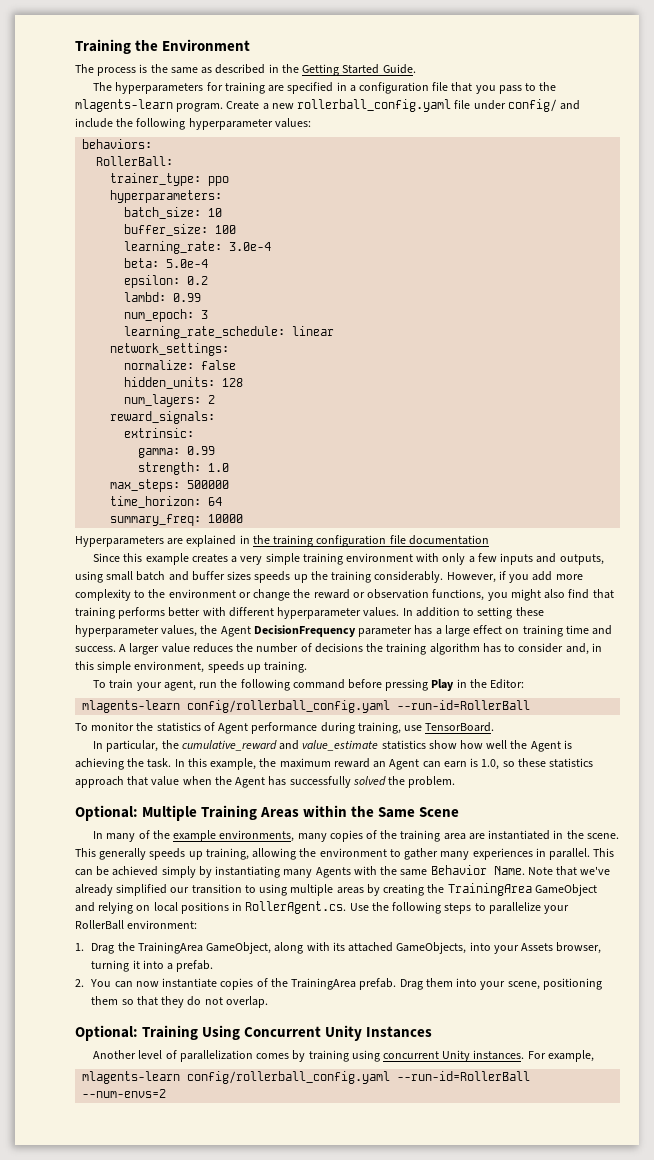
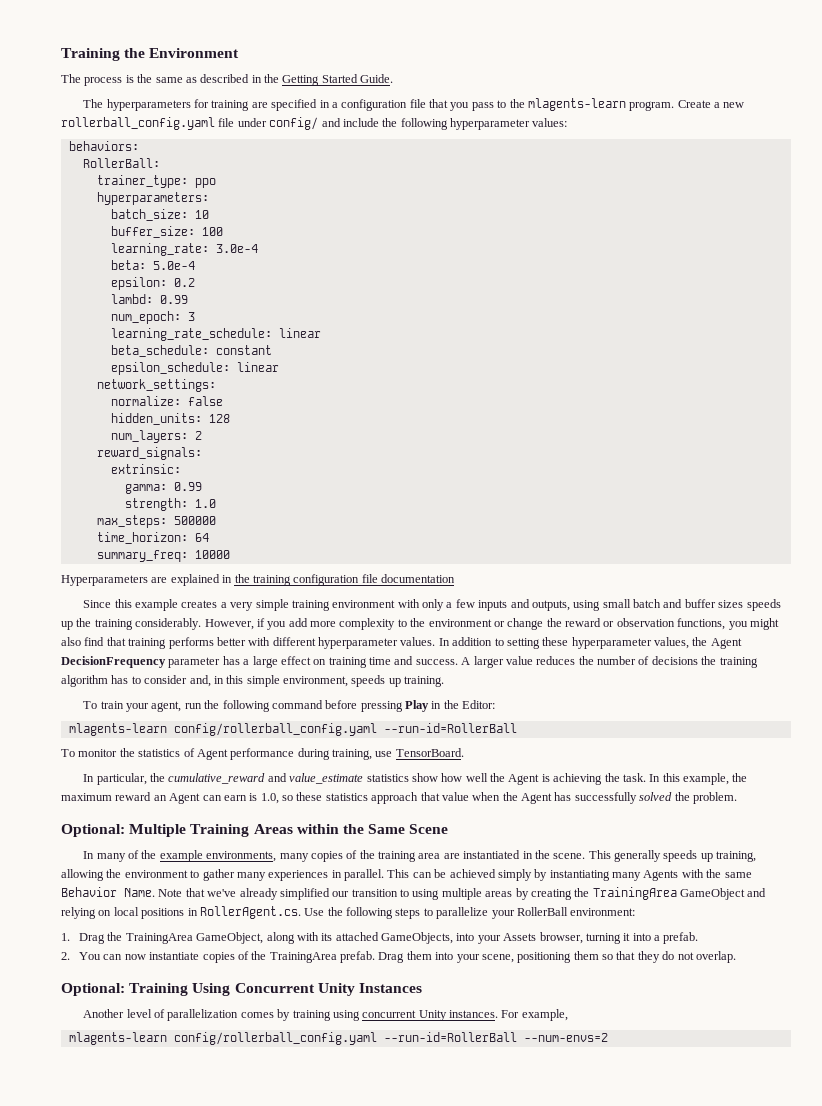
+ beta_schedule: constant
+ epsilon_schedule: linear

